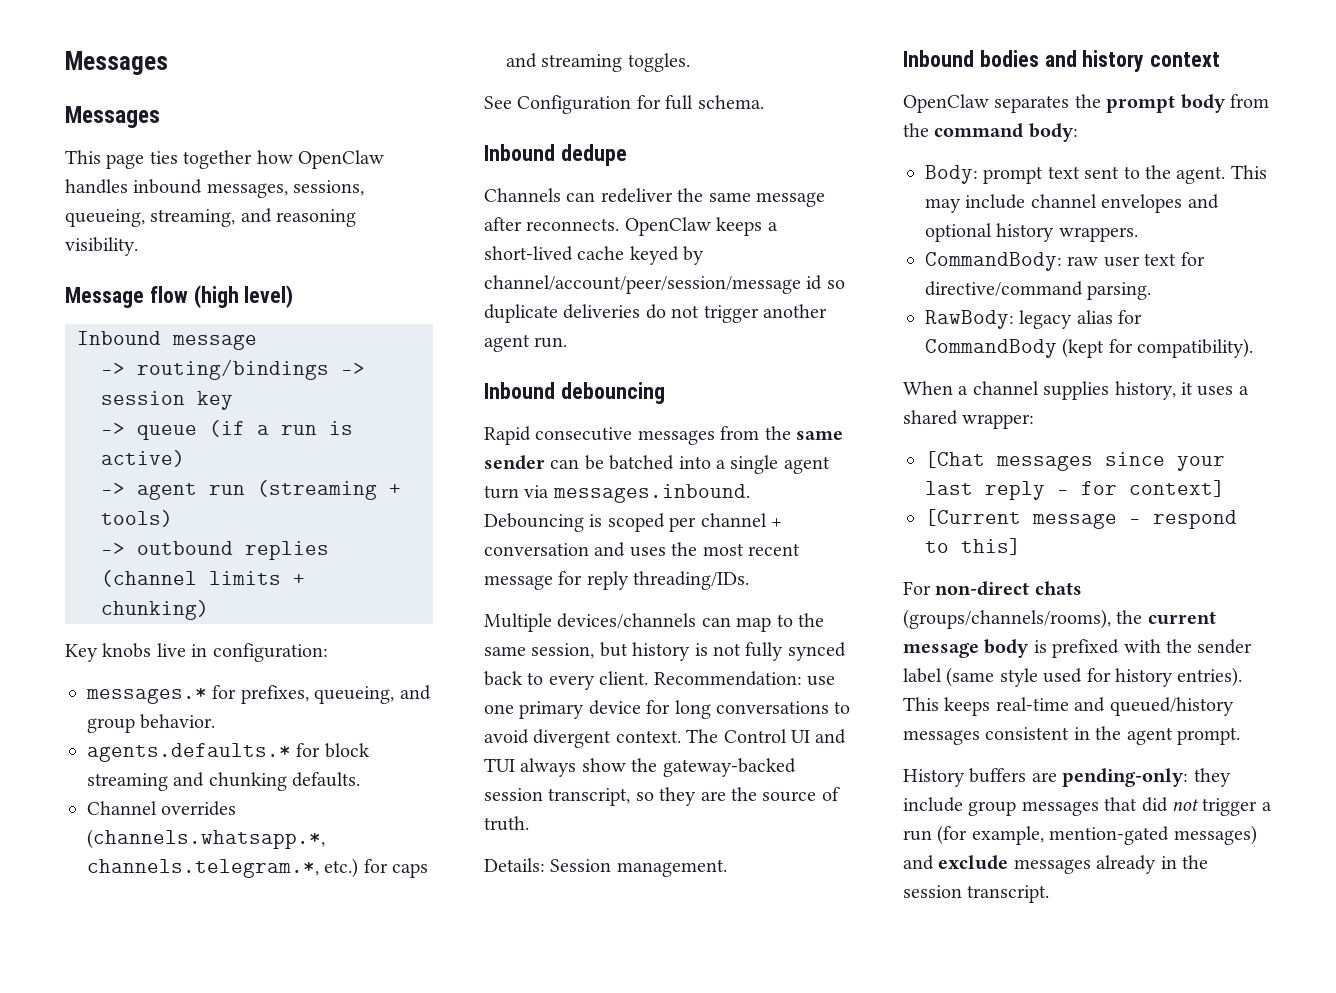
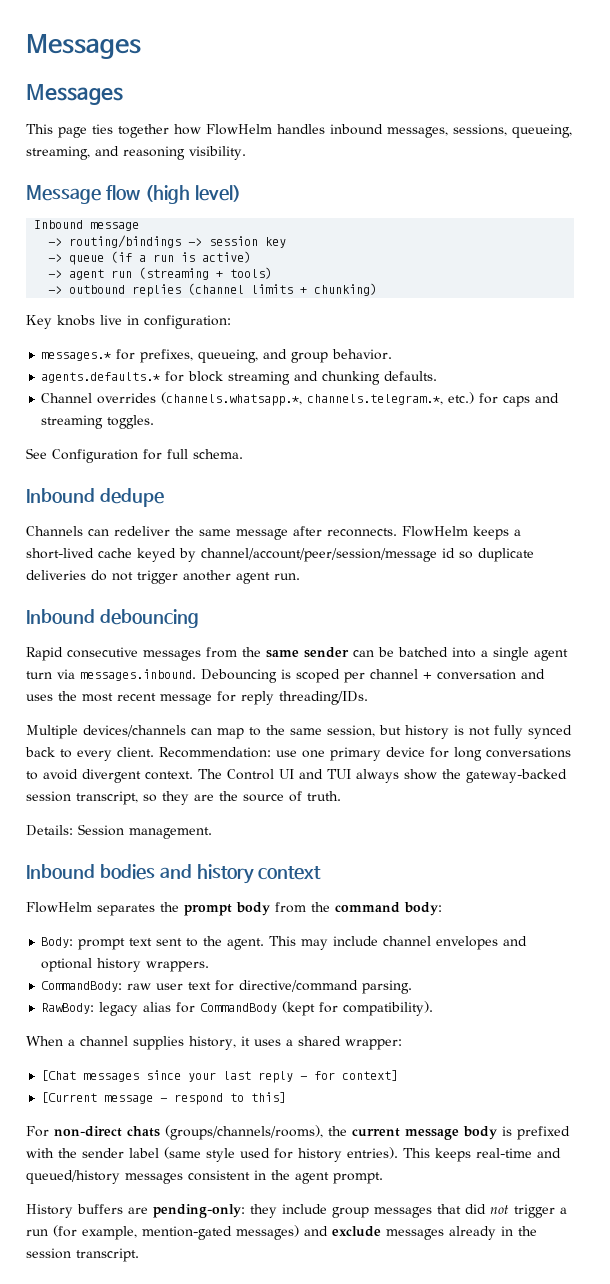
- This page ties together how OpenClaw handles inbound messages, sessions, queueing, streaming, and reasoning visibility.
+ This page ties together how FlowHelm handles inbound messages, sessions, queueing, streaming, and reasoning visibility.
- OpenClaw keeps a short-lived cache keyed by channel/account/peer/session/message id so duplicate deliveries do not trigger another agent run.
+ FlowHelm keeps a short-lived cache keyed by channel/account/peer/session/message id so duplicate deliveries do not trigger another agent run.
- OpenClaw separates the prompt body from the command body:
+ FlowHelm separates the prompt body from the command body:

